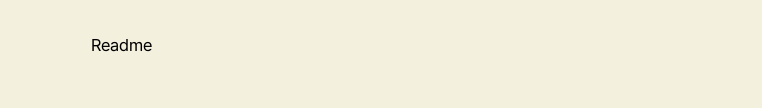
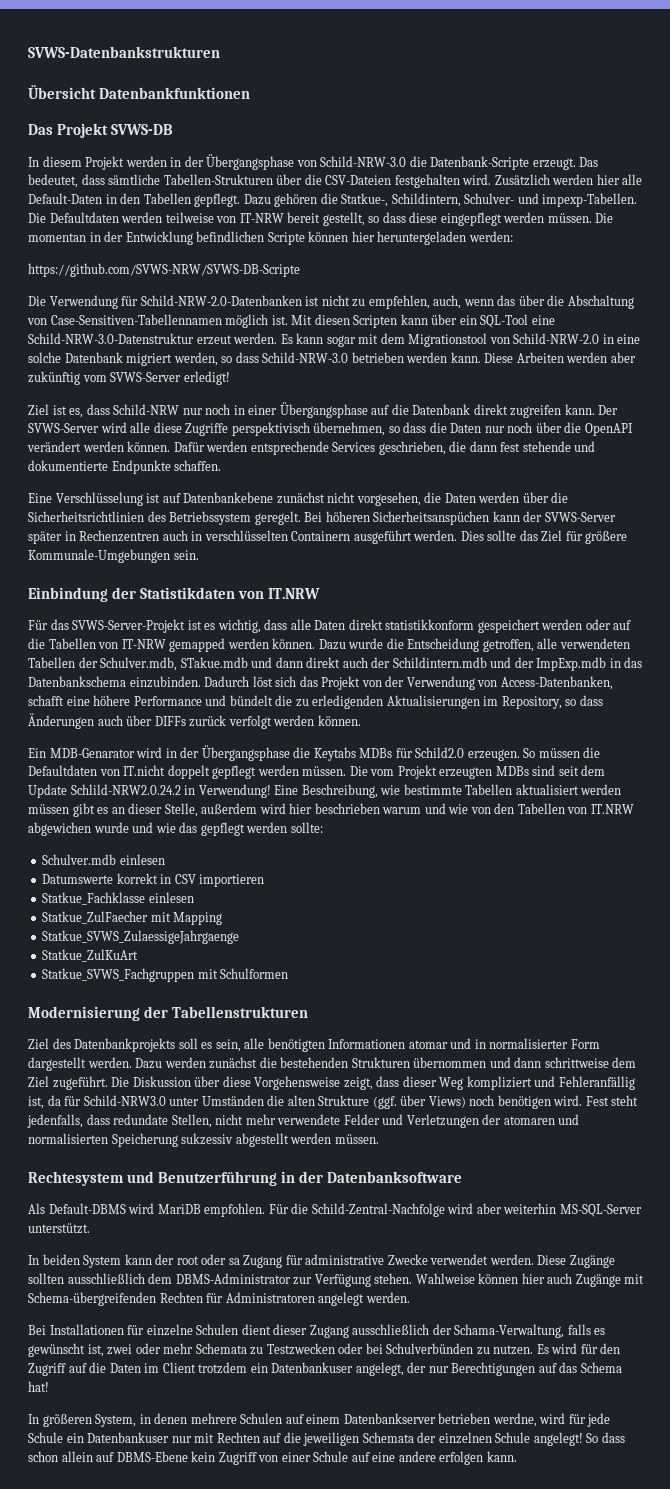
- Readme
+ SVWS-Datenbankstrukturen
+ Übersicht Datenbankfunktionen
+ Das Projekt SVWS-DB
+ In diesem Projekt werden in der Übergangsphase von Schild-NRW-3.0 die Datenbank-Scripte erzeugt. Das bedeutet, dass sämtliche Tabellen-Strukturen über die CSV-Dateien festgehalten wird. Zusätzlich werden hier alle Default-Daten in den Tabellen gepflegt. Dazu gehören die Statkue-, Schildintern, Schulver- und impexp-Tabellen. Die Defaultdaten werden teilweise von IT-NRW bereit gestellt, so dass diese eingepflegt werden müssen. Die momentan in der Entwicklung befindlichen Scripte können hier heruntergeladen werden:
+ https://github.com/SVWS-NRW/SVWS-DB-Scripte
+ Die Verwendung für Schild-NRW-2.0-Datenbanken ist nicht zu empfehlen, auch, wenn das über die Abschaltung von Case-Sensitiven-Tabellennamen möglich ist. Mit diesen Scripten kann über ein SQL-Tool eine Schild-NRW-3.0-Datenstruktur erzeut werden. Es kann sogar mit dem Migrationstool von Schild-NRW-2.0 in eine solche Datenbank migriert werden, so dass Schild-NRW-3.0 betrieben werden kann. Diese Arbeiten werden aber zukünftig vom SVWS-Server erledigt!
+ Ziel ist es, dass Schild-NRW nur noch in einer Übergangsphase auf die Datenbank direkt zugreifen kann. Der SVWS-Server wird alle diese Zugriffe perspektivisch übernehmen, so dass die Daten nur noch über die OpenAPI verändert werden können. Dafür werden entsprechende Services geschrieben, die dann fest stehende und dokumentierte Endpunkte schaffen.
+ Eine Verschlüsselung ist auf Datenbankebene zunächst nicht vorgesehen, die Daten werden über die Sicherheitsrichtlinien des Betriebssystem geregelt. Bei höheren Sicherheitsanspüchen kann der SVWS-Server später in Rechenzentren auch in verschlüsselten Containern ausgeführt werden. Dies sollte das Ziel für größere Kommunale-Umgebungen sein.
+ Einbindung der Statistikdaten von IT.NRW
+ Für das SVWS-Server-Projekt ist es wichtig, dass alle Daten direkt statistikkonform gespeichert werden oder auf die Tabellen von IT-NRW gemapped werden können. Dazu wurde die Entscheidung getroffen, alle verwendeten Tabellen der Schulver.mdb, STakue.mdb und dann direkt auch der Schildintern.mdb und der ImpExp.mdb in das Datenbankschema einzubinden. Dadurch löst sich das Projekt von der Verwendung von Access-Datenbanken, schafft eine höhere Performance und bündelt die zu erledigenden Aktualisierungen im Repository, so dass Änderungen auch über DIFFs zurück verfolgt werden können.
+ Ein MDB-Genarator wird in der Übergangsphase die Keytabs MDBs für Schild2.0 erzeugen. So müssen die Defaultdaten von IT.nicht doppelt gepflegt werden müssen. Die vom Projekt erzeugten MDBs sind seit dem Update Schlild-NRW2.0.24.2 in Verwendung! Eine Beschreibung, wie bestimmte Tabellen aktualisiert werden müssen gibt es an dieser Stelle, außerdem wird hier beschrieben warum und wie von den Tabellen von IT.NRW abgewichen wurde und wie das gepflegt werden sollte:
+ Schulver.mdb einlesen
+ Datumswerte korrekt in CSV importieren
+ Statkue_Fachklasse einlesen
+ Statkue_ZulFaecher mit Mapping
+ Statkue_SVWS_ZulaessigeJahrgaenge
+ Statkue_ZulKuArt
+ Statkue_SVWS_Fachgruppen mit Schulformen
+ Modernisierung der Tabellenstrukturen
+ Ziel des Datenbankprojekts soll es sein, alle benötigten Informationen atomar und in normalisierter Form dargestellt werden. Dazu werden zunächst die bestehenden Strukturen übernommen und dann schrittweise dem Ziel zugeführt. Die Diskussion über diese Vorgehensweise zeigt, dass dieser Weg kompliziert und Fehleranfällig ist, da für Schild-NRW3.0 unter Umständen die alten Strukture (ggf. über Views) noch benötigen wird. Fest steht jedenfalls, dass redundate Stellen, nicht mehr verwendete Felder und Verletzungen der atomaren und normalisierten Speicherung sukzessiv abgestellt werden müssen.
+ Rechtesystem und Benutzerführung in der Datenbanksoftware
+ Als Default-DBMS wird MariDB empfohlen. Für die Schild-Zentral-Nachfolge wird aber weiterhin MS-SQL-Server unterstützt.
+ In beiden System kann der root oder sa Zugang für administrative Zwecke verwendet werden. Diese Zugänge sollten ausschließlich dem DBMS-Administrator zur Verfügung stehen. Wahlweise können hier auch Zugänge mit Schema-übergreifenden Rechten für Administratoren angelegt werden.
+ Bei Installationen für einzelne Schulen dient dieser Zugang ausschließlich der Schama-Verwaltung, falls es gewünscht ist, zwei oder mehr Schemata zu Testzwecken oder bei Schulverbünden zu nutzen. Es wird für den Zugriff auf die Daten im Client trotzdem ein Datenbankuser angelegt, der nur Berechtigungen auf das Schema hat!
+ In größeren System, in denen mehrere Schulen auf einem Datenbankserver betrieben werdne, wird für jede Schule ein Datenbankuser nur mit Rechten auf die jeweiligen Schemata der einzelnen Schule angelegt! So dass schon allein auf DBMS-Ebene kein Zugriff von einer Schule auf eine andere erfolgen kann.

